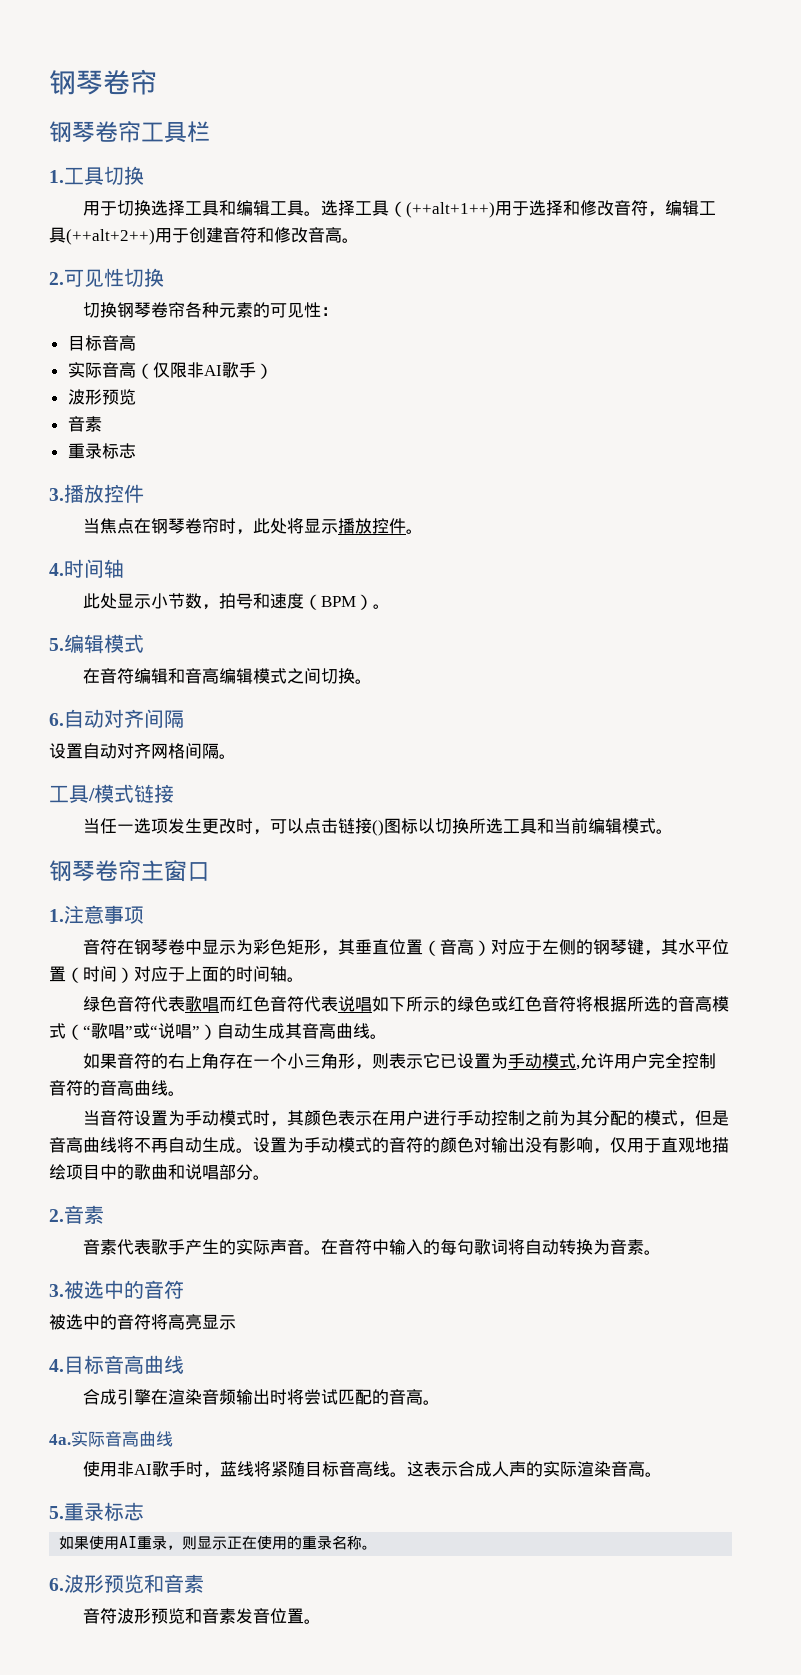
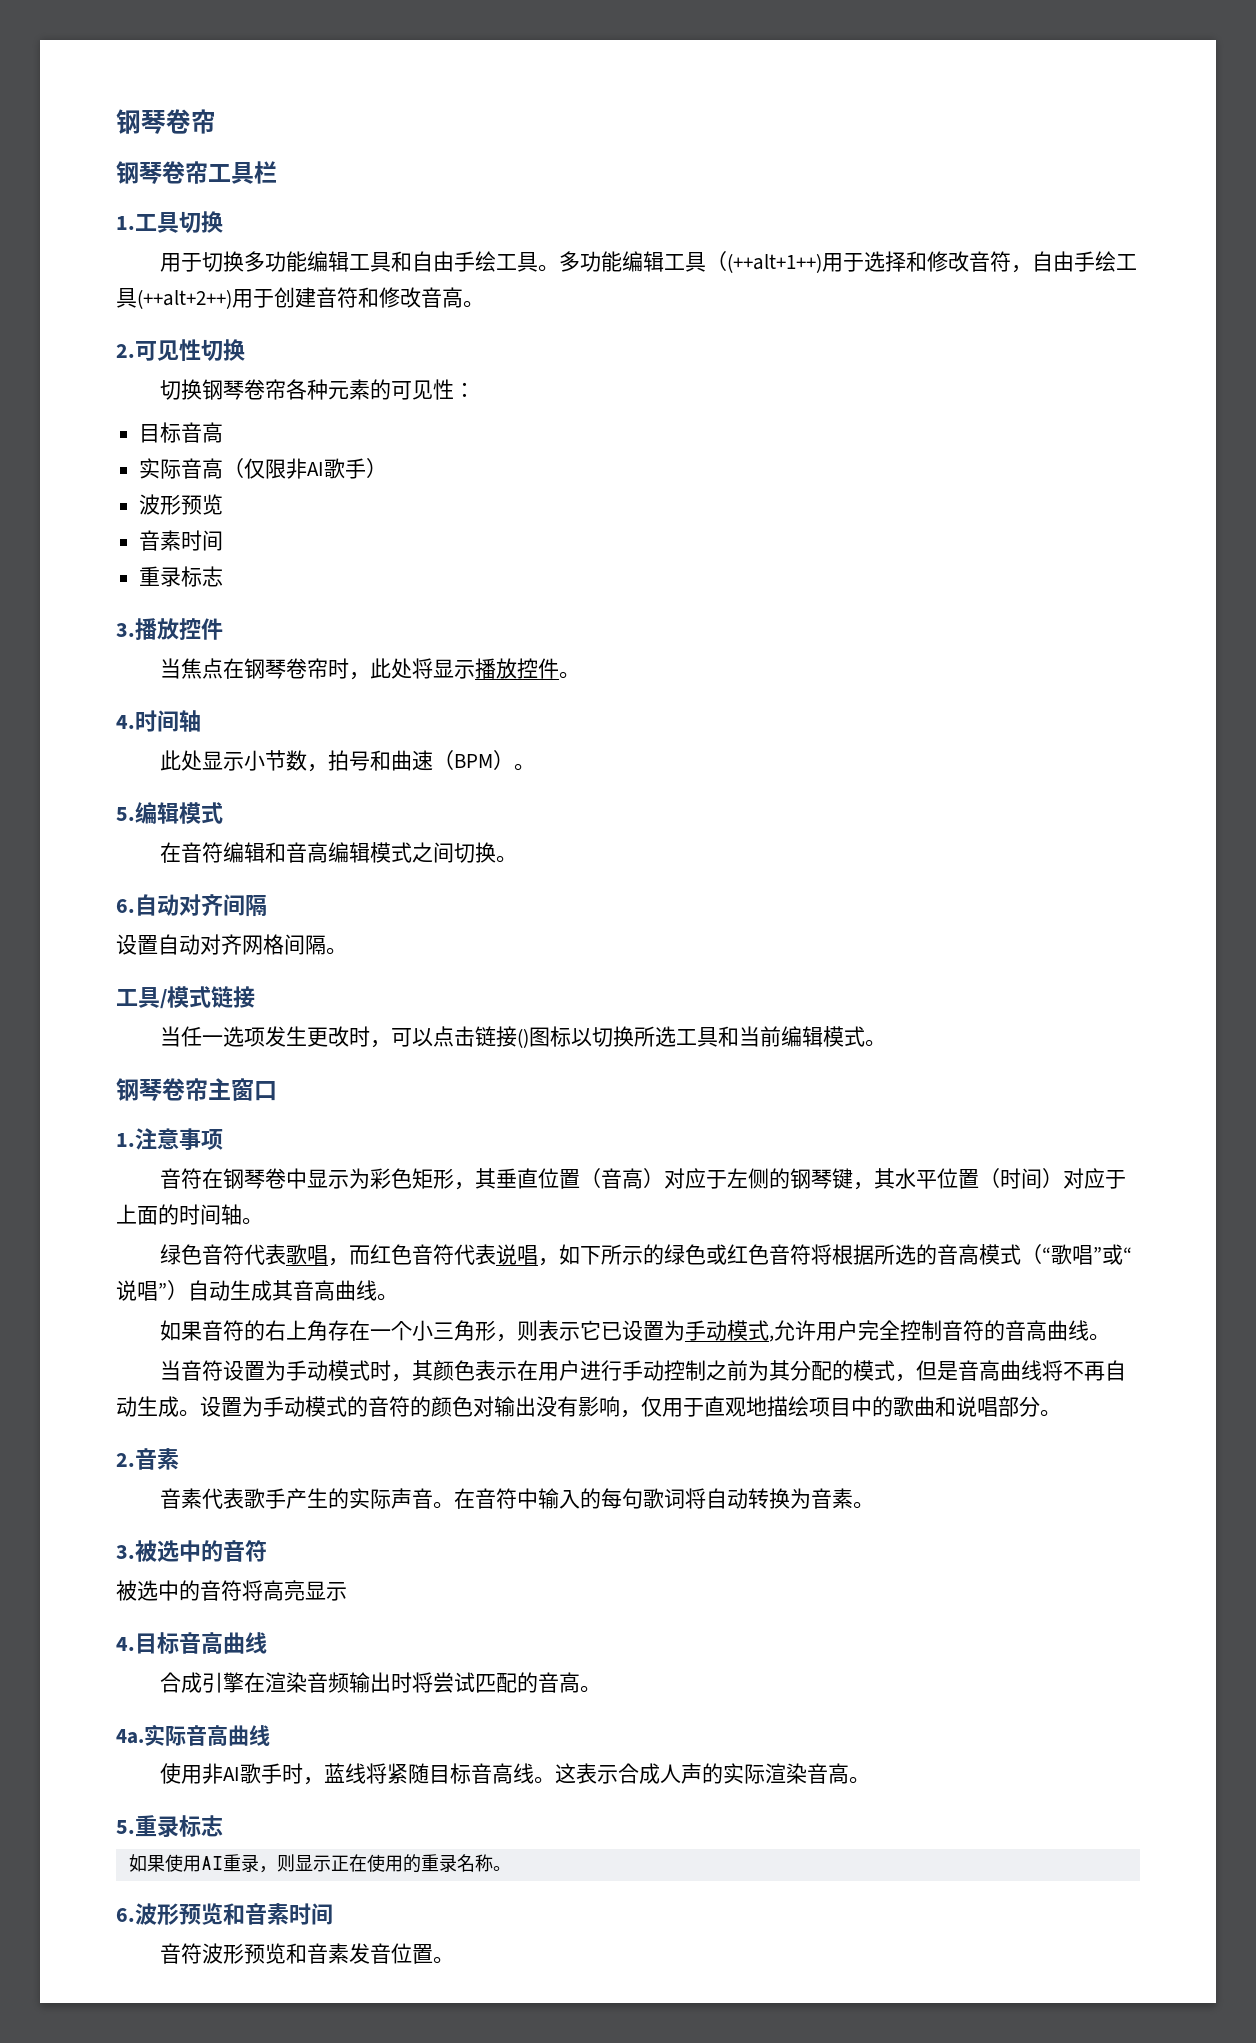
- 用于切换选择工具和编辑工具。选择工具（(++alt+1++)用于选择和修改音符，编辑工具(++alt+2++)用于创建音符和修改音高。
+ 用于切换多功能编辑工具和自由手绘工具。多功能编辑工具（(++alt+1++)用于选择和修改音符，自由手绘工具(++alt+2++)用于创建音符和修改音高。
  实际音高（仅限非AI歌手）
  波形预览
- 音素
+ 音素时间
- 此处显示小节数，拍号和速度（BPM）。
+ 此处显示小节数，拍号和曲速（BPM）。
- 绿色音符代表歌唱而红色音符代表说唱如下所示的绿色或红色音符将根据所选的音高模式（“歌唱”或“说唱”）自动生成其音高曲线。
+ 绿色音符代表歌唱，而红色音符代表说唱，如下所示的绿色或红色音符将根据所选的音高模式（“歌唱”或“说唱”）自动生成其音高曲线。
- 6.波形预览和音素
+ 6.波形预览和音素时间

